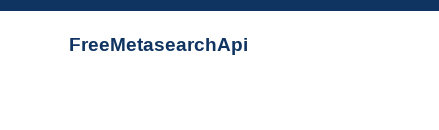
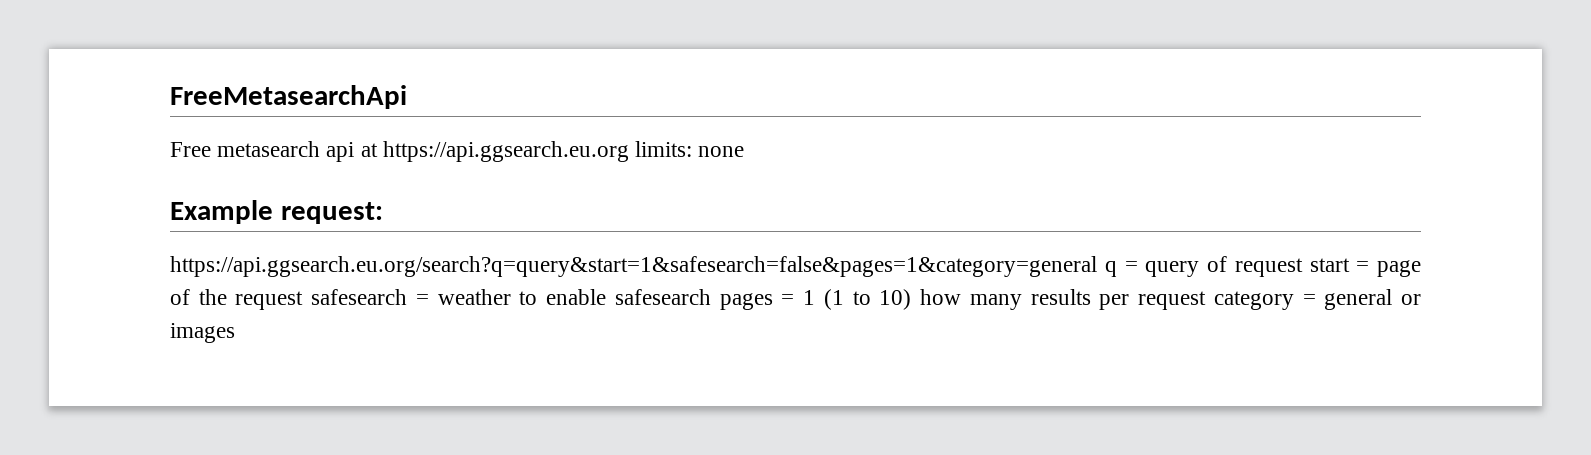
+ Free metasearch api at https://api.ggsearch.eu.org limits: none
+ Example request:
+ https://api.ggsearch.eu.org/search?q=query&start=1&safesearch=false&pages=1&category=general q = query of request start = page of the request safesearch = weather to enable safesearch pages = 1 (1 to 10) how many results per request category = general or images

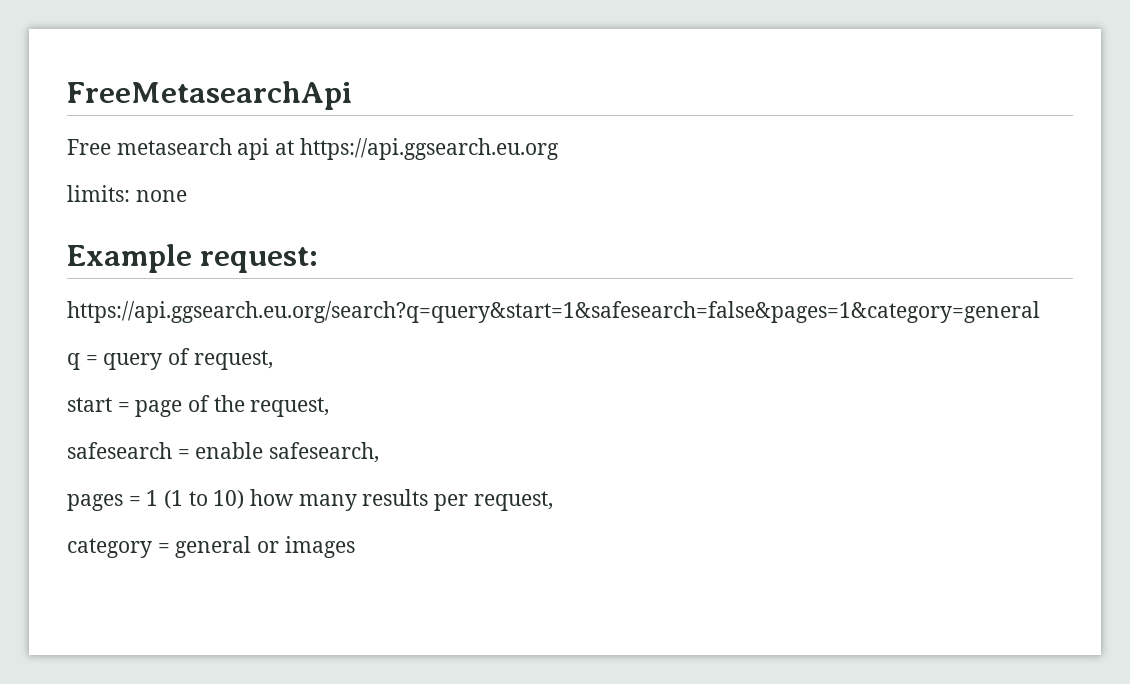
- Free metasearch api at https://api.ggsearch.eu.org limits: none
+ Free metasearch api at https://api.ggsearch.eu.org
+ limits: none
- https://api.ggsearch.eu.org/search?q=query&start=1&safesearch=false&pages=1&category=general q = query of request start = page of the request safesearch = weather to enable safesearch pages = 1 (1 to 10) how many results per request category = general or images
+ https://api.ggsearch.eu.org/search?q=query&start=1&safesearch=false&pages=1&category=general
+ q = query of request,
+ start = page of the request,
+ safesearch = enable safesearch,
+ pages = 1 (1 to 10) how many results per request,
+ category = general or images

